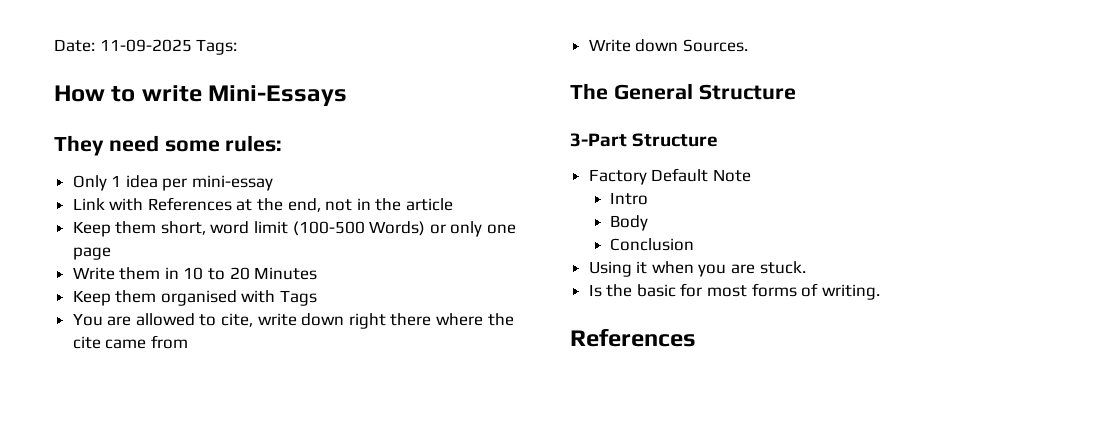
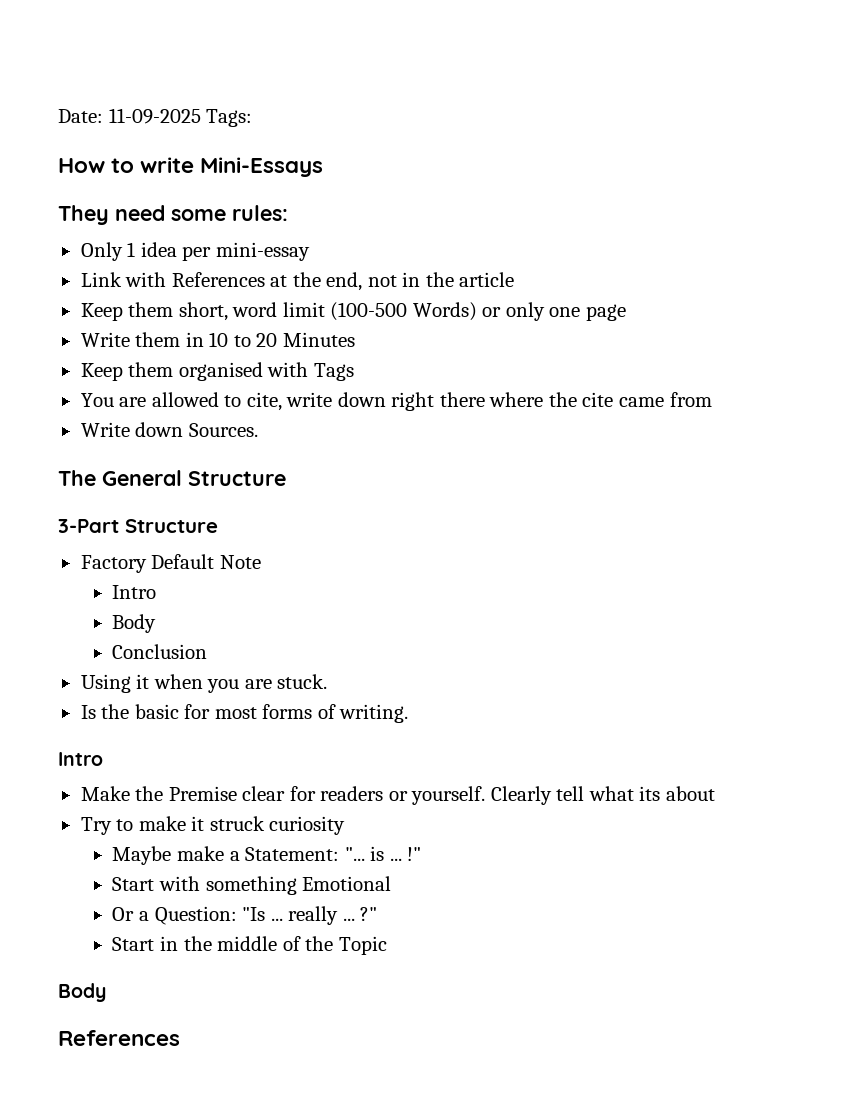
  Is the basic for most forms of writing.
+ Intro
+ Make the Premise clear for readers or yourself. Clearly tell what its about
+ Try to make it struck curiosity
+ Maybe make a Statement: "... is ... !"
+ Start with something Emotional
+ Or a Question: "Is ... really ... ?"
+ Start in the middle of the Topic
+ Body

